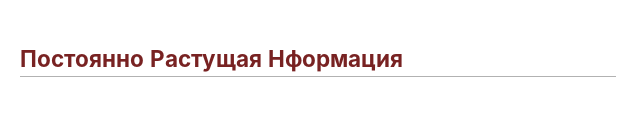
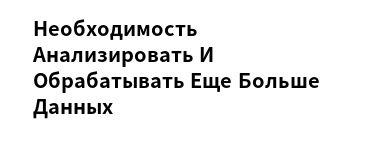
- Постоянно Растущая Нформация
+ Необходимость Анализировать И Обрабатывать Еще Больше Данных

